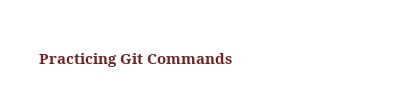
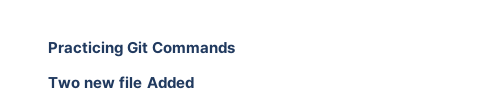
+ Two new file Added

